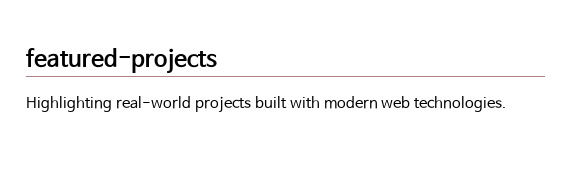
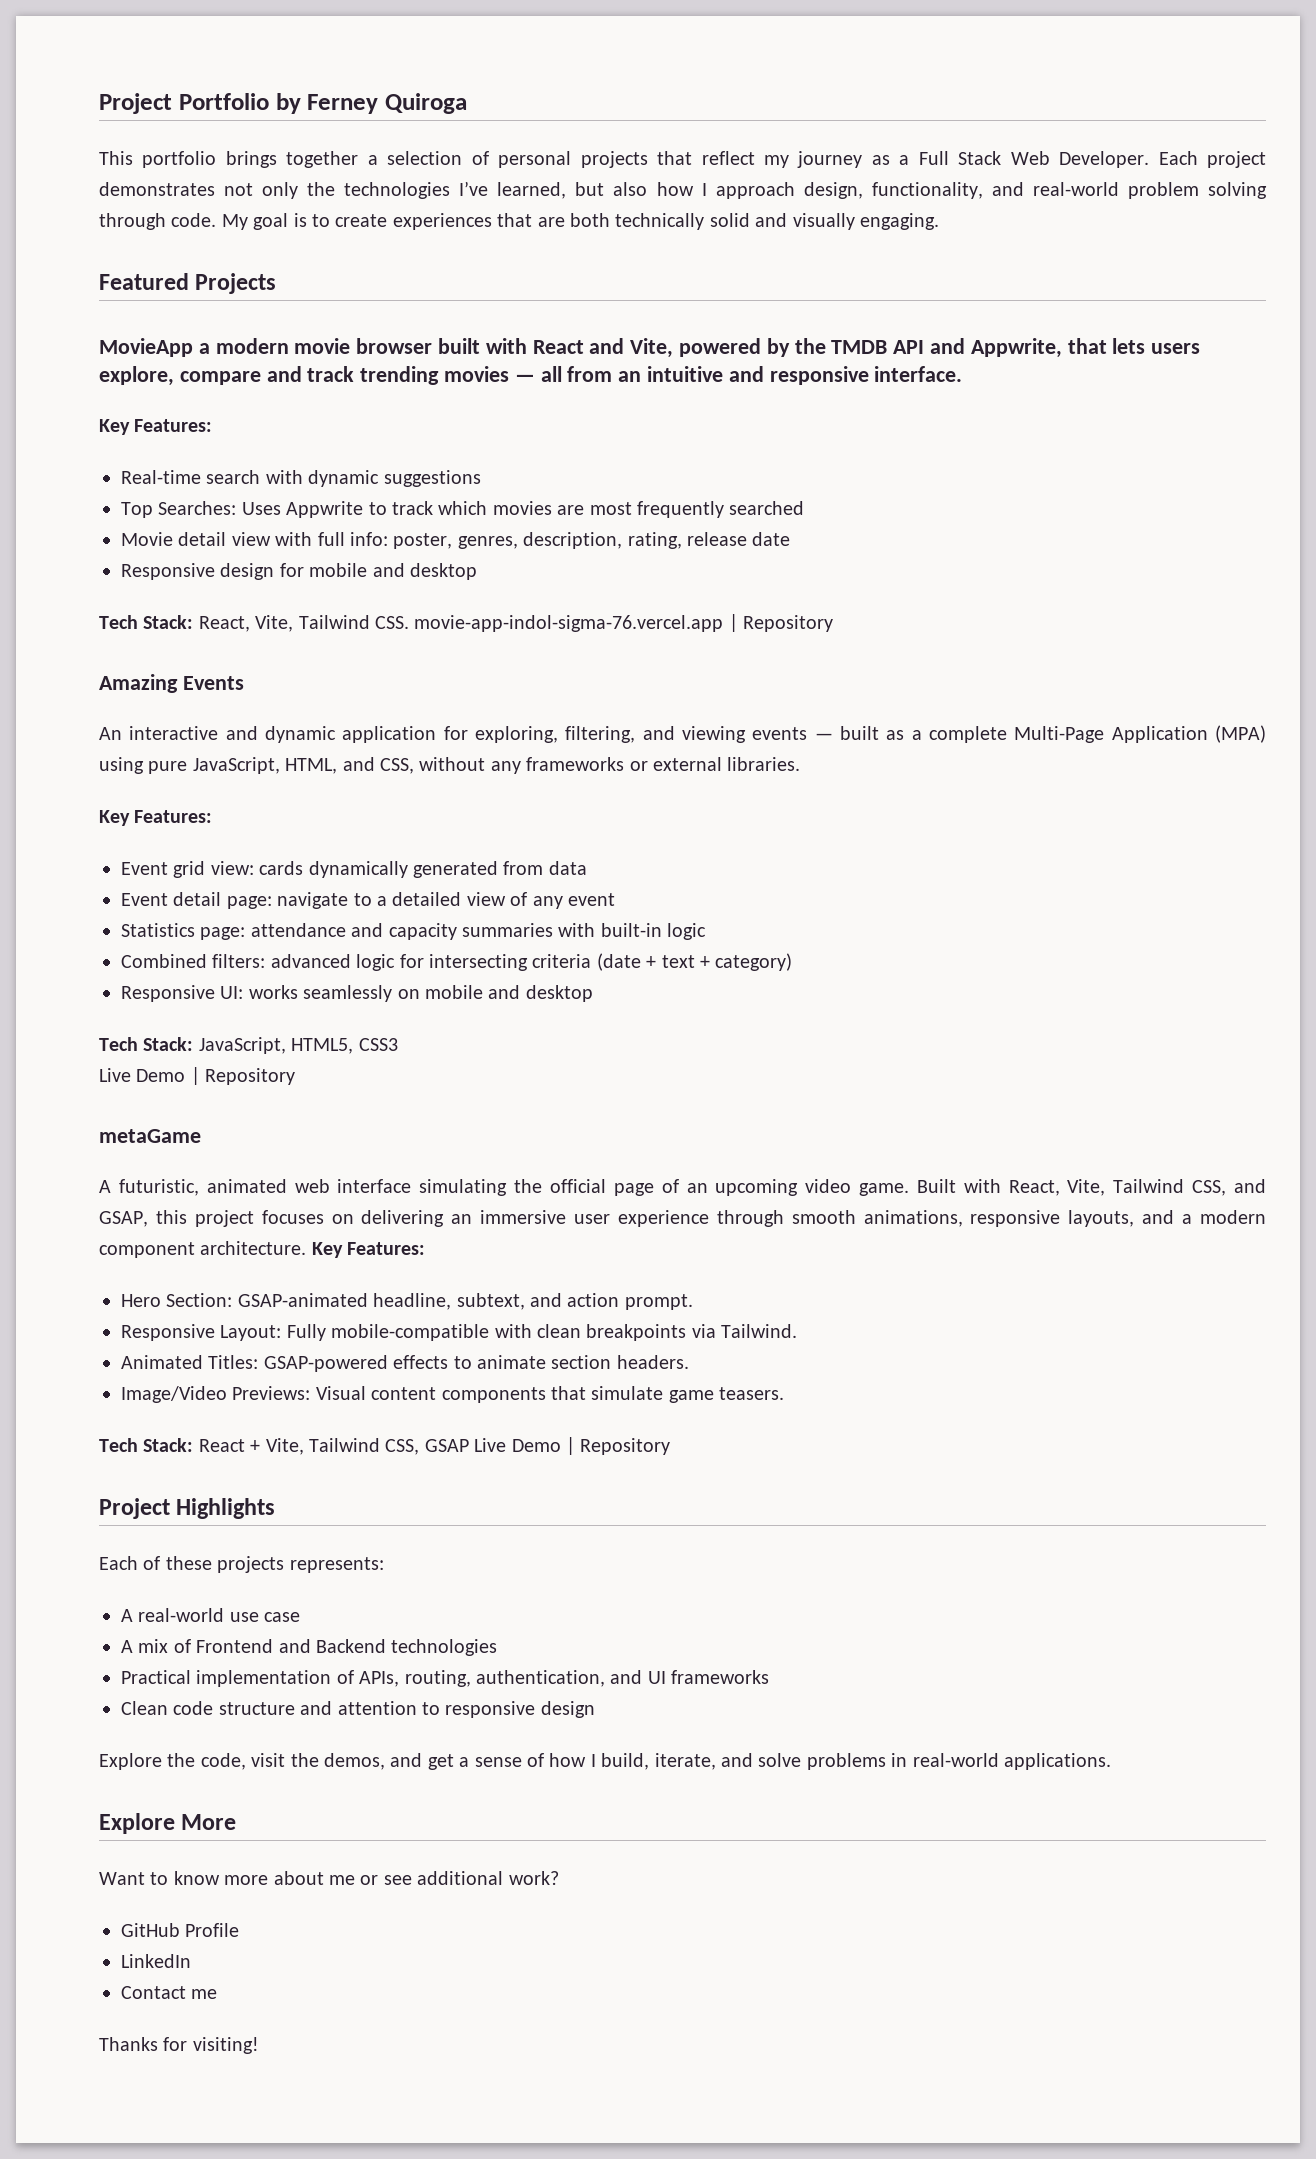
- featured-projects
- Highlighting real-world projects built with modern web technologies.
+ Project Portfolio by Ferney Quiroga
+ This portfolio brings together a selection of personal projects that reflect my journey as a Full Stack Web Developer. Each project demonstrates not only the technologies I’ve learned, but also how I approach design, functionality, and real-world problem solving through code. My goal is to create experiences that are both technically solid and visually engaging.
+ Featured Projects
+ MovieApp a modern movie browser built with React and Vite, powered by the TMDB API and Appwrite, that lets users explore, compare and track trending movies — all from an intuitive and responsive interface.
+ Key Features:
+ Real-time search with dynamic suggestions
+ Top Searches: Uses Appwrite to track which movies are most frequently searched
+ Movie detail view with full info: poster, genres, description, rating, release date
+ Responsive design for mobile and desktop
+ Tech Stack: React, Vite, Tailwind CSS. movie-app-indol-sigma-76.vercel.app | Repository
+ Amazing Events
+ An interactive and dynamic application for exploring, filtering, and viewing events — built as a complete Multi-Page Application (MPA) using pure JavaScript, HTML, and CSS, without any frameworks or external libraries.
+ Key Features:
+ Event grid view: cards dynamically generated from data
+ Event detail page: navigate to a detailed view of any event
+ Statistics page: attendance and capacity summaries with built-in logic
+ Combined filters: advanced logic for intersecting criteria (date + text + category)
+ Responsive UI: works seamlessly on mobile and desktop
+ Tech Stack: JavaScript, HTML5, CSS3
+ Live Demo | Repository
+ metaGame
+ A futuristic, animated web interface simulating the official page of an upcoming video game. Built with React, Vite, Tailwind CSS, and GSAP, this project focuses on delivering an immersive user experience through smooth animations, responsive layouts, and a modern component architecture. Key Features:
+ Hero Section: GSAP-animated headline, subtext, and action prompt.
+ Responsive Layout: Fully mobile-compatible with clean breakpoints via Tailwind.
+ Animated Titles: GSAP-powered effects to animate section headers.
+ Image/Video Previews: Visual content components that simulate game teasers.
+ Tech Stack: React + Vite, Tailwind CSS, GSAP Live Demo | Repository
+ Project Highlights
+ Each of these projects represents:
+ A real-world use case
+ A mix of Frontend and Backend technologies
+ Practical implementation of APIs, routing, authentication, and UI frameworks
+ Clean code structure and attention to responsive design
+ Explore the code, visit the demos, and get a sense of how I build, iterate, and solve problems in real-world applications.
+ Explore More
+ Want to know more about me or see additional work?
+ GitHub Profile
+ LinkedIn
+ Contact me
+ Thanks for visiting!

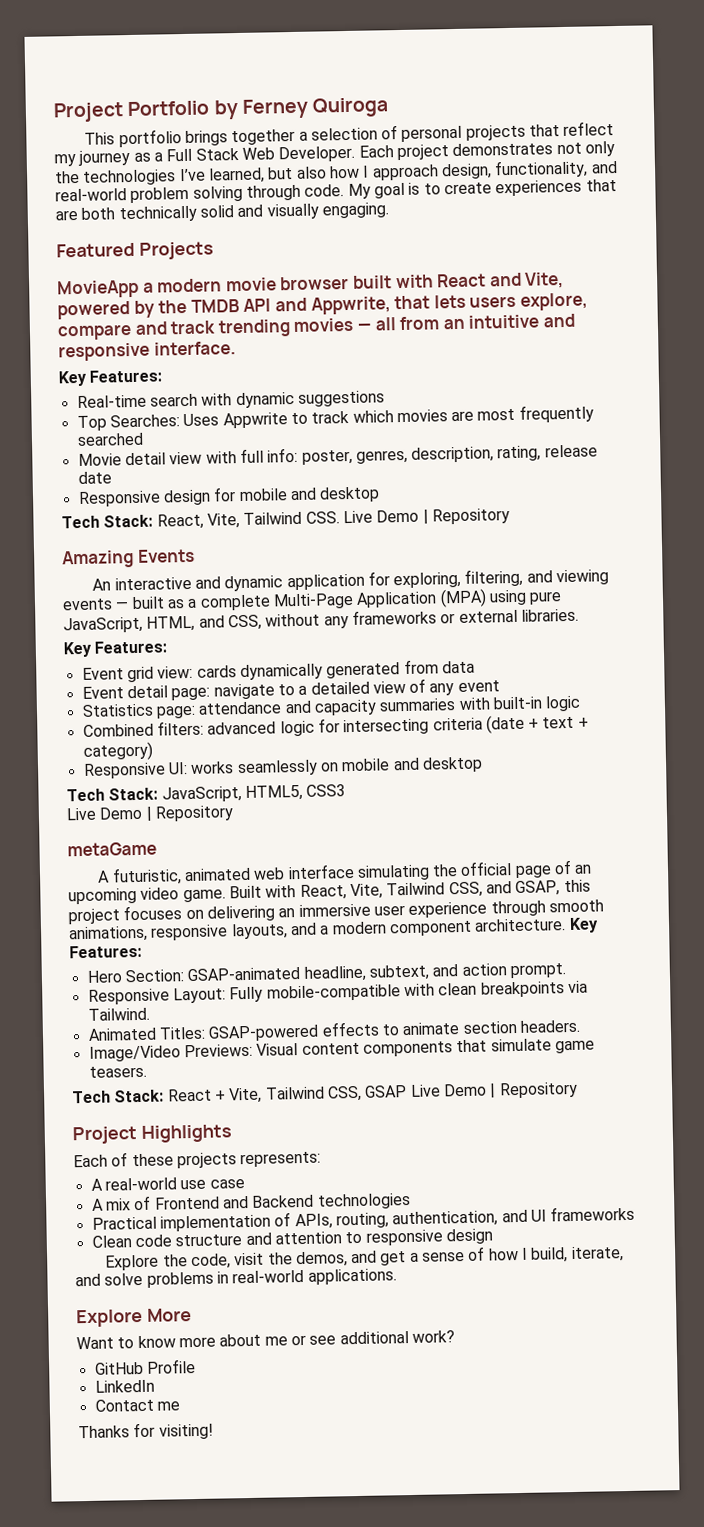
- Tech Stack: React, Vite, Tailwind CSS. movie-app-indol-sigma-76.vercel.app | Repository
+ Tech Stack: React, Vite, Tailwind CSS. Live Demo | Repository

